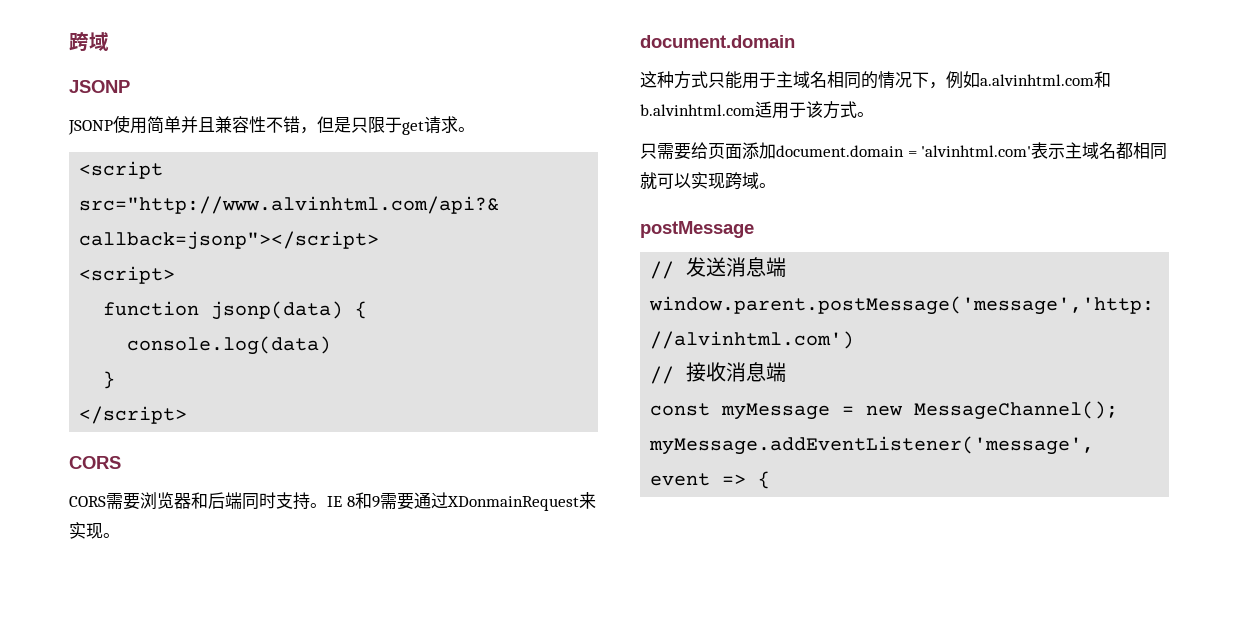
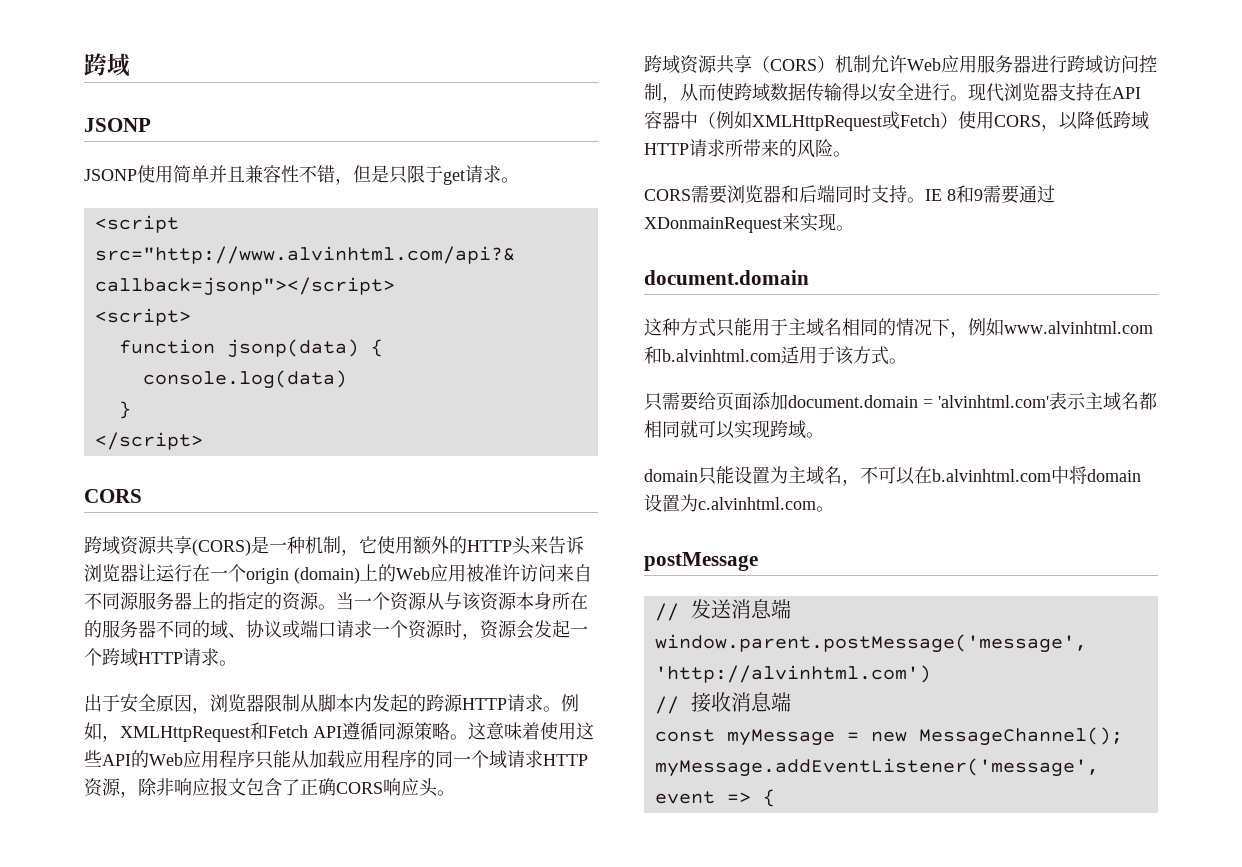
+ 跨域资源共享(CORS)是一种机制，它使用额外的HTTP头来告诉浏览器让运行在一个origin (domain)上的Web应用被准许访问来自不同源服务器上的指定的资源。当一个资源从与该资源本身所在的服务器不同的域、协议或端口请求一个资源时，资源会发起一个跨域HTTP请求。
+ 出于安全原因，浏览器限制从脚本内发起的跨源HTTP请求。例如，XMLHttpRequest和Fetch API遵循同源策略。这意味着使用这些API的Web应用程序只能从加载应用程序的同一个域请求HTTP资源，除非响应报文包含了正确CORS响应头。
+ 跨域资源共享（CORS）机制允许Web应用服务器进行跨域访问控制，从而使跨域数据传输得以安全进行。现代浏览器支持在API容器中（例如XMLHttpRequest或Fetch）使用CORS，以降低跨域HTTP请求所带来的风险。
- 这种方式只能用于主域名相同的情况下，例如a.alvinhtml.com和b.alvinhtml.com适用于该方式。
+ 这种方式只能用于主域名相同的情况下，例如www.alvinhtml.com和b.alvinhtml.com适用于该方式。
+ domain只能设置为主域名，不可以在b.alvinhtml.com中将domain设置为c.alvinhtml.com。

